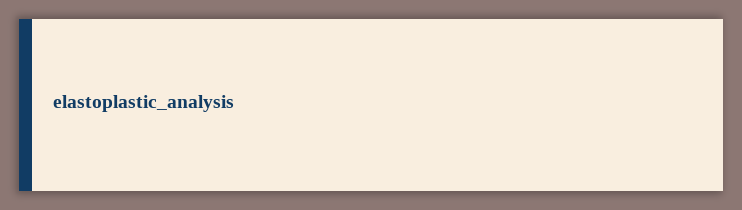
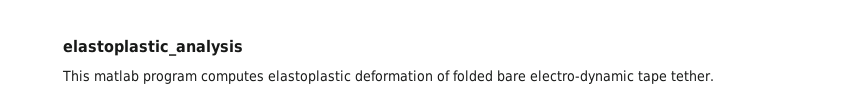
+ This matlab program computes elastoplastic deformation of folded bare electro-dynamic tape tether.

